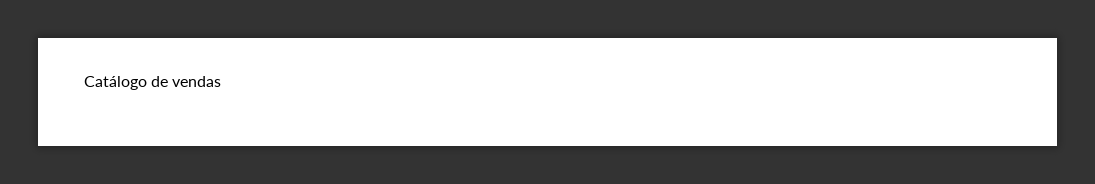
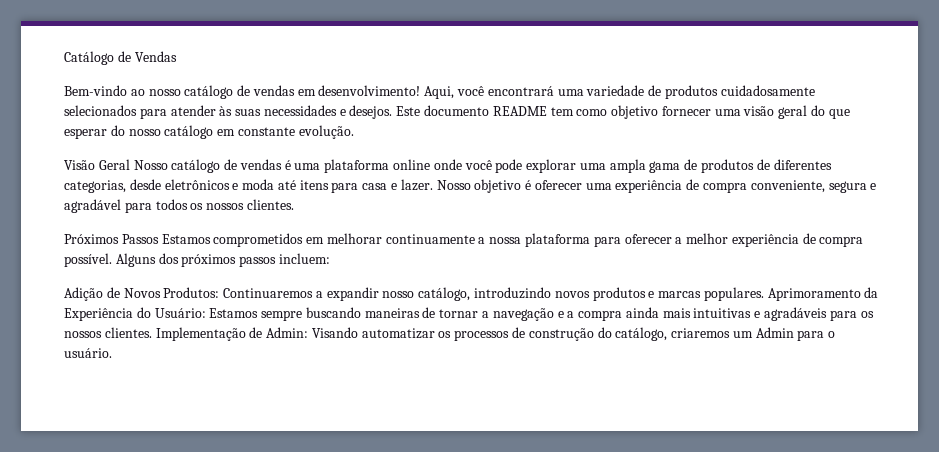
- Catálogo de vendas
+ Catálogo de Vendas
+ Bem-vindo ao nosso catálogo de vendas em desenvolvimento! Aqui, você encontrará uma variedade de produtos cuidadosamente selecionados para atender às suas necessidades e desejos. Este documento README tem como objetivo fornecer uma visão geral do que esperar do nosso catálogo em constante evolução.
+ Visão Geral Nosso catálogo de vendas é uma plataforma online onde você pode explorar uma ampla gama de produtos de diferentes categorias, desde eletrônicos e moda até itens para casa e lazer. Nosso objetivo é oferecer uma experiência de compra conveniente, segura e agradável para todos os nossos clientes.
+ Próximos Passos Estamos comprometidos em melhorar continuamente a nossa plataforma para oferecer a melhor experiência de compra possível. Alguns dos próximos passos incluem:
+ Adição de Novos Produtos: Continuaremos a expandir nosso catálogo, introduzindo novos produtos e marcas populares. Aprimoramento da Experiência do Usuário: Estamos sempre buscando maneiras de tornar a navegação e a compra ainda mais intuitivas e agradáveis para os nossos clientes. Implementação de Admin: Visando automatizar os processos de construção do catálogo, criaremos um Admin para o usuário.

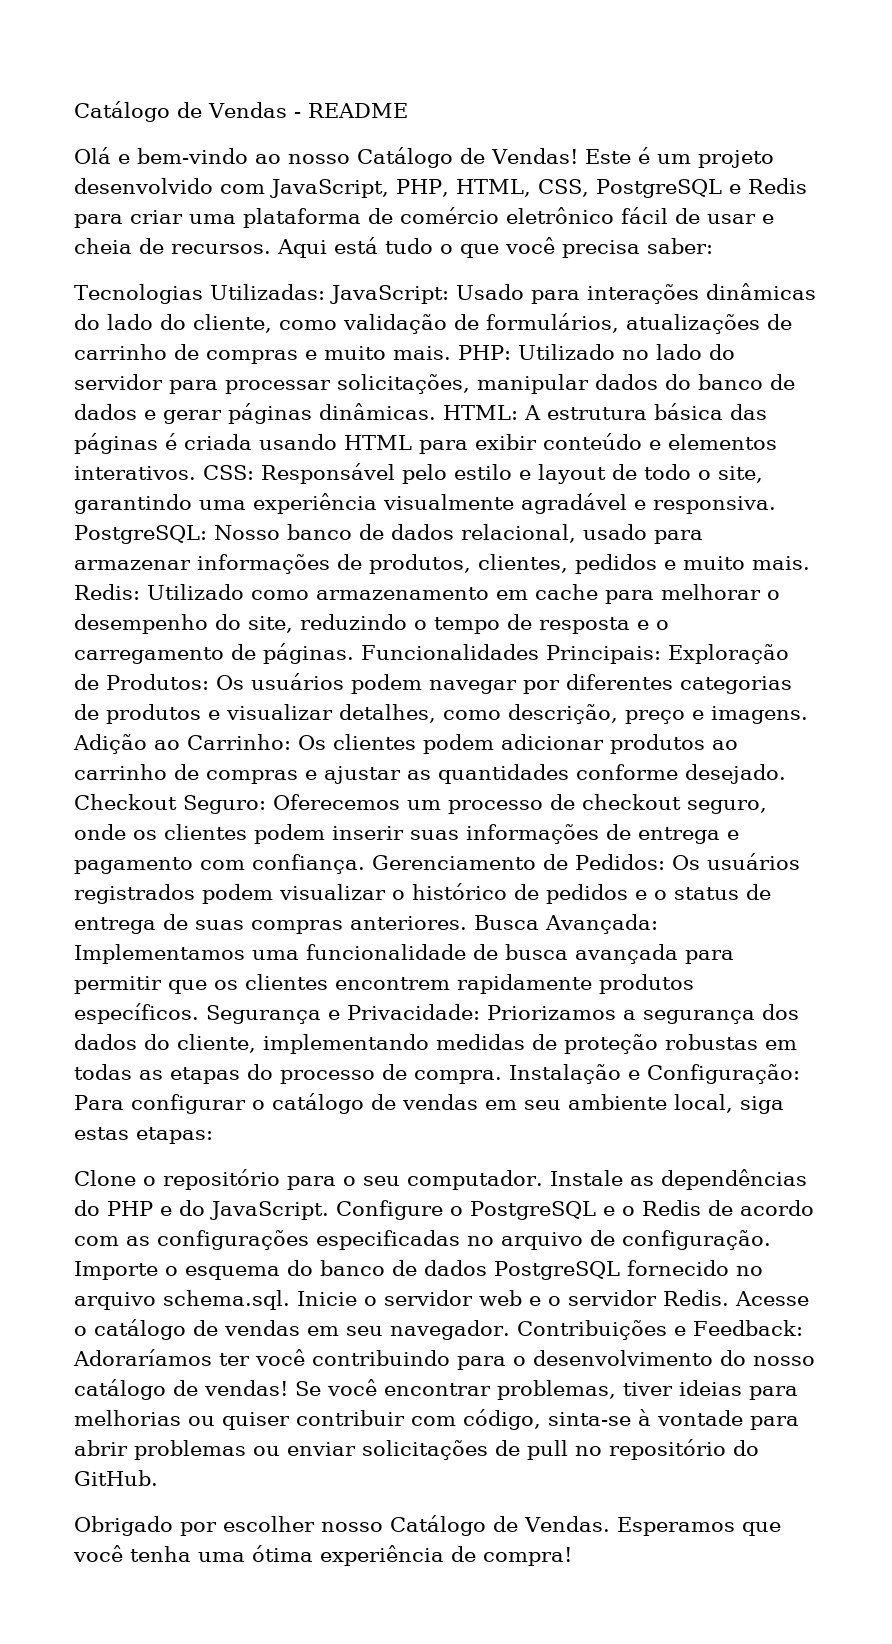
- Catálogo de Vendas
- Bem-vindo ao nosso catálogo de vendas em desenvolvimento! Aqui, você encontrará uma variedade de produtos cuidadosamente selecionados para atender às suas necessidades e desejos. Este documento README tem como objetivo fornecer uma visão geral do que esperar do nosso catálogo em constante evolução.
- Visão Geral Nosso catálogo de vendas é uma plataforma online onde você pode explorar uma ampla gama de produtos de diferentes categorias, desde eletrônicos e moda até itens para casa e lazer. Nosso objetivo é oferecer uma experiência de compra conveniente, segura e agradável para todos os nossos clientes.
- Próximos Passos Estamos comprometidos em melhorar continuamente a nossa plataforma para oferecer a melhor experiência de compra possível. Alguns dos próximos passos incluem:
- Adição de Novos Produtos: Continuaremos a expandir nosso catálogo, introduzindo novos produtos e marcas populares. Aprimoramento da Experiência do Usuário: Estamos sempre buscando maneiras de tornar a navegação e a compra ainda mais intuitivas e agradáveis para os nossos clientes. Implementação de Admin: Visando automatizar os processos de construção do catálogo, criaremos um Admin para o usuário.
+ Catálogo de Vendas - README
+ Olá e bem-vindo ao nosso Catálogo de Vendas! Este é um projeto desenvolvido com JavaScript, PHP, HTML, CSS, PostgreSQL e Redis para criar uma plataforma de comércio eletrônico fácil de usar e cheia de recursos. Aqui está tudo o que você precisa saber:
+ Tecnologias Utilizadas: JavaScript: Usado para interações dinâmicas do lado do cliente, como validação de formulários, atualizações de carrinho de compras e muito mais. PHP: Utilizado no lado do servidor para processar solicitações, manipular dados do banco de dados e gerar páginas dinâmicas. HTML: A estrutura básica das páginas é criada usando HTML para exibir conteúdo e elementos interativos. CSS: Responsável pelo estilo e layout de todo o site, garantindo uma experiência visualmente agradável e responsiva. PostgreSQL: Nosso banco de dados relacional, usado para armazenar informações de produtos, clientes, pedidos e muito mais. Redis: Utilizado como armazenamento em cache para melhorar o desempenho do site, reduzindo o tempo de resposta e o carregamento de páginas. Funcionalidades Principais: Exploração de Produtos: Os usuários podem navegar por diferentes categorias de produtos e visualizar detalhes, como descrição, preço e imagens. Adição ao Carrinho: Os clientes podem adicionar produtos ao carrinho de compras e ajustar as quantidades conforme desejado. Checkout Seguro: Oferecemos um processo de checkout seguro, onde os clientes podem inserir suas informações de entrega e pagamento com confiança. Gerenciamento de Pedidos: Os usuários registrados podem visualizar o histórico de pedidos e o status de entrega de suas compras anteriores. Busca Avançada: Implementamos uma funcionalidade de busca avançada para permitir que os clientes encontrem rapidamente produtos específicos. Segurança e Privacidade: Priorizamos a segurança dos dados do cliente, implementando medidas de proteção robustas em todas as etapas do processo de compra. Instalação e Configuração: Para configurar o catálogo de vendas em seu ambiente local, siga estas etapas:
+ Clone o repositório para o seu computador. Instale as dependências do PHP e do JavaScript. Configure o PostgreSQL e o Redis de acordo com as configurações especificadas no arquivo de configuração. Importe o esquema do banco de dados PostgreSQL fornecido no arquivo schema.sql. Inicie o servidor web e o servidor Redis. Acesse o catálogo de vendas em seu navegador. Contribuições e Feedback: Adoraríamos ter você contribuindo para o desenvolvimento do nosso catálogo de vendas! Se você encontrar problemas, tiver ideias para melhorias ou quiser contribuir com código, sinta-se à vontade para abrir problemas ou enviar solicitações de pull no repositório do GitHub.
+ Obrigado por escolher nosso Catálogo de Vendas. Esperamos que você tenha uma ótima experiência de compra!

